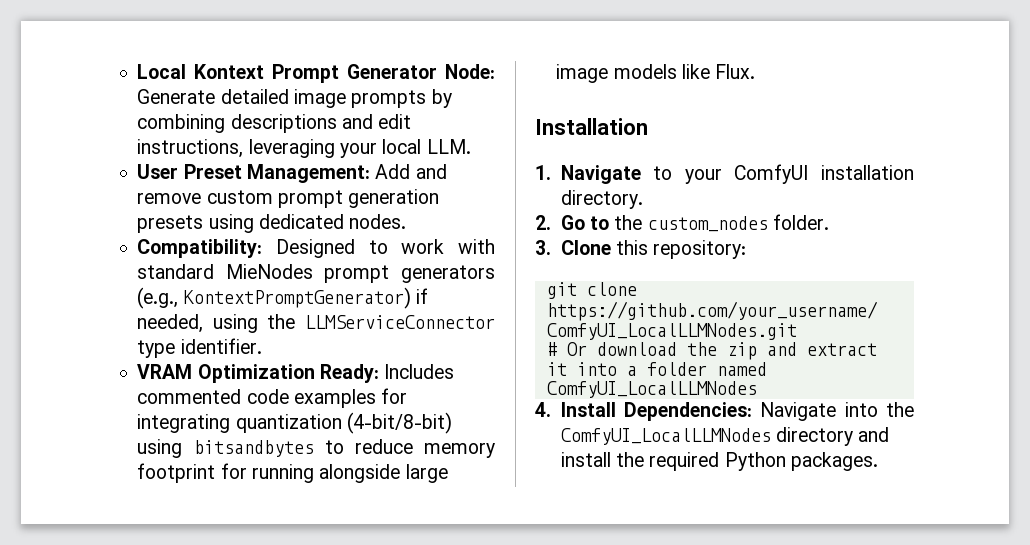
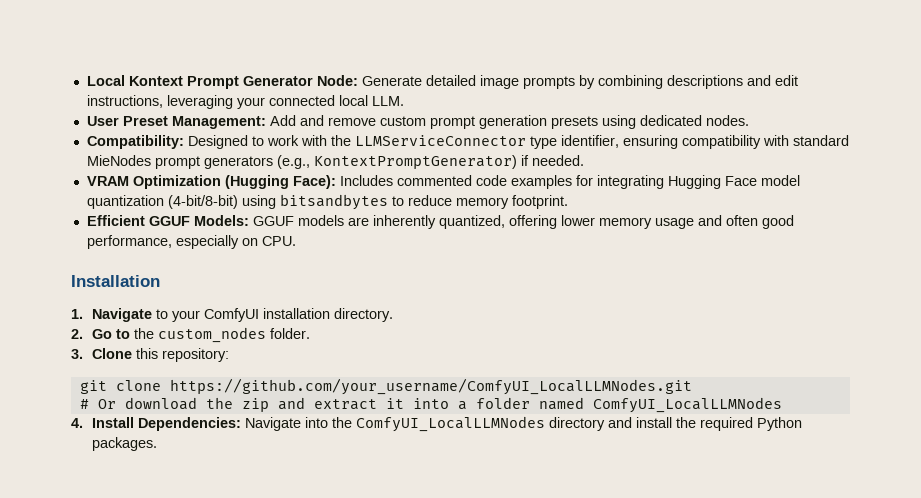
- Local Kontext Prompt Generator Node: Generate detailed image prompts by combining descriptions and edit instructions, leveraging your local LLM.
+ Local Kontext Prompt Generator Node: Generate detailed image prompts by combining descriptions and edit instructions, leveraging your connected local LLM.
- Compatibility: Designed to work with standard MieNodes prompt generators (e.g., KontextPromptGenerator) if needed, using the LLMServiceConnector type identifier.
+ Compatibility: Designed to work with the LLMServiceConnector type identifier, ensuring compatibility with standard MieNodes prompt generators (e.g., KontextPromptGenerator) if needed.
- VRAM Optimization Ready: Includes commented code examples for integrating quantization (4-bit/8-bit) using bitsandbytes to reduce memory footprint for running alongside large image models like Flux.
+ VRAM Optimization (Hugging Face): Includes commented code examples for integrating Hugging Face model quantization (4-bit/8-bit) using bitsandbytes to reduce memory footprint.
+ Efficient GGUF Models: GGUF models are inherently quantized, offering lower memory usage and often good performance, especially on CPU.

